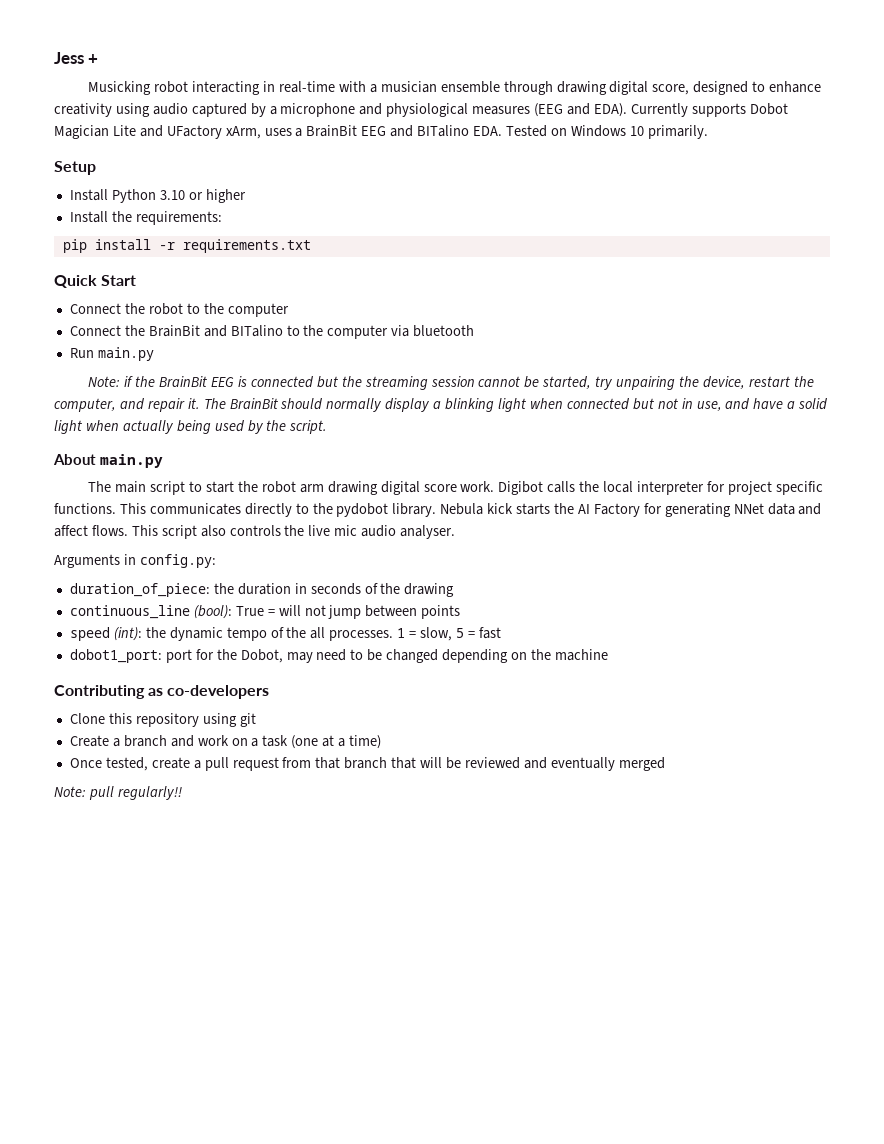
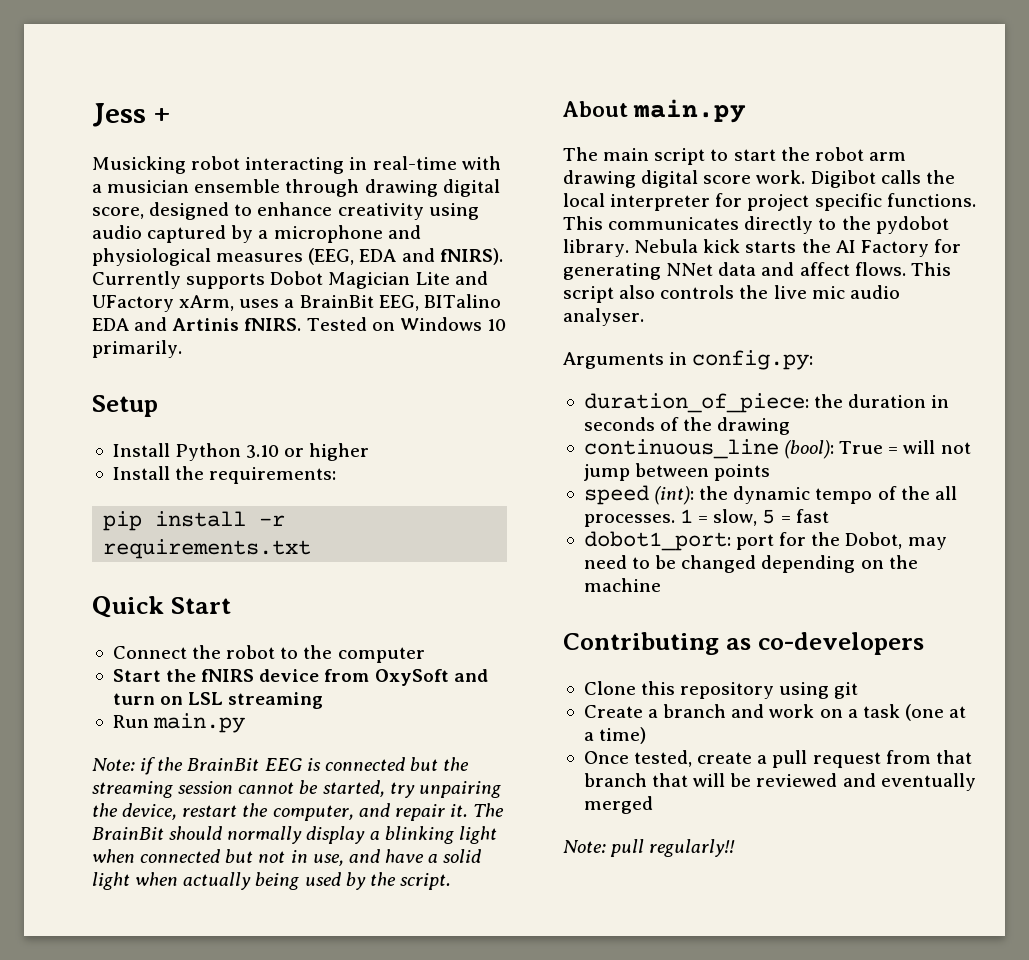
- Musicking robot interacting in real-time with a musician ensemble through drawing digital score, designed to enhance creativity using audio captured by a microphone and physiological measures (EEG and EDA).
+ Musicking robot interacting in real-time with a musician ensemble through drawing digital score, designed to enhance creativity using audio captured by a microphone and physiological measures (EEG, EDA and fNIRS).
- Currently supports Dobot Magician Lite and UFactory xArm, uses a BrainBit EEG and BITalino EDA. Tested on Windows 10 primarily.
+ Currently supports Dobot Magician Lite and UFactory xArm, uses a BrainBit EEG, BITalino EDA and Artinis fNIRS. Tested on Windows 10 primarily.
- Connect the BrainBit and BITalino to the computer via bluetooth
+ Start the fNIRS device from OxySoft and turn on LSL streaming

